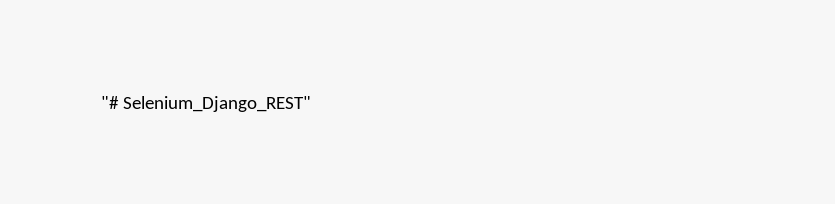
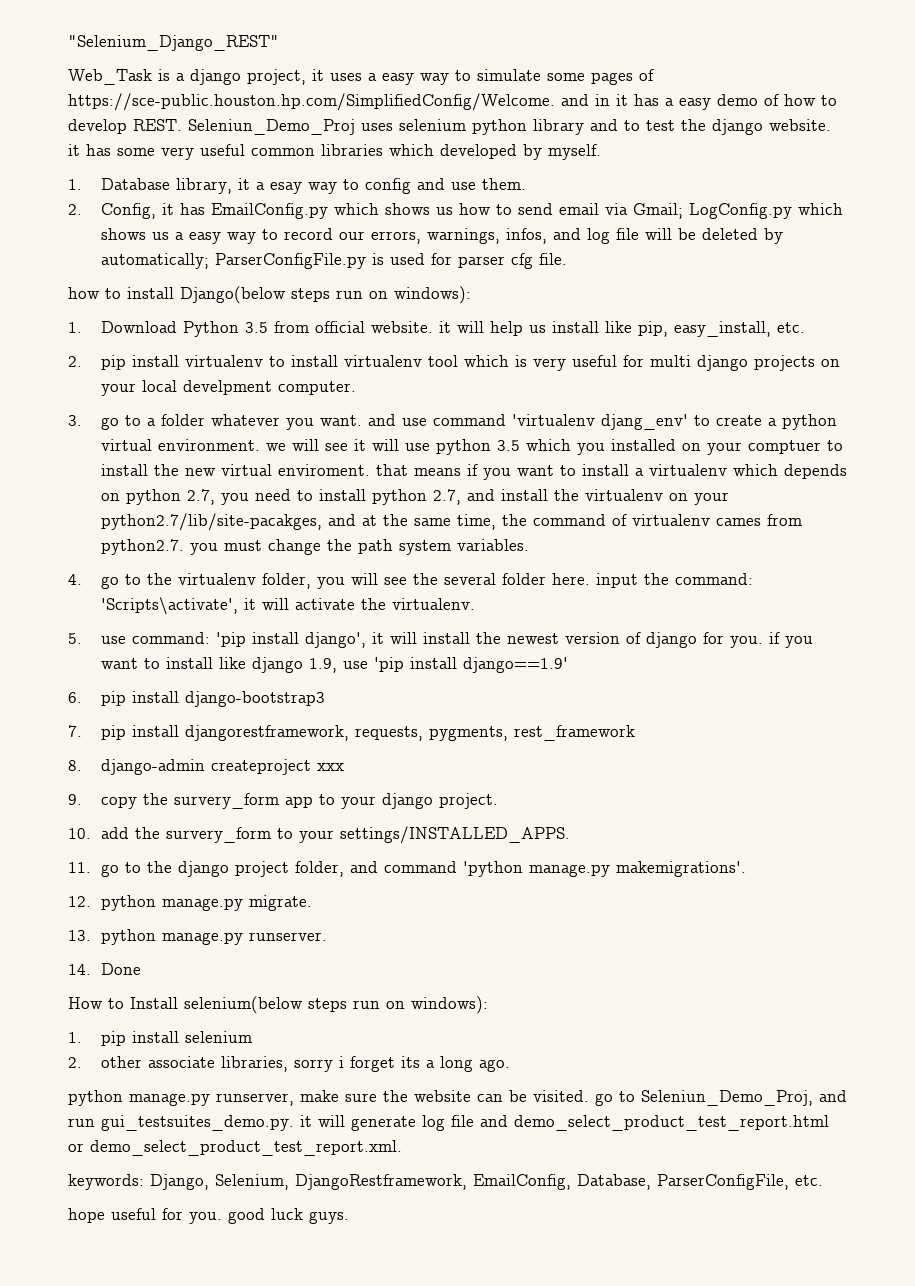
- "# Selenium_Django_REST"
+ "Selenium_Django_REST"
+ Web_Task is a django project, it uses a easy way to simulate some pages of https://sce-public.houston.hp.com/SimplifiedConfig/Welcome. and in it has a easy demo of how to develop REST. Seleniun_Demo_Proj uses selenium python library and to test the django website. it has some very useful common libraries which developed by myself.
+ 1. Database library, it a esay way to config and use them.
+ 2. Config, it has EmailConfig.py which shows us how to send email via Gmail; LogConfig.py which shows us a easy way to record our errors, warnings, infos, and log file will be deleted by automatically; ParserConfigFile.py is used for parser cfg file.
+ how to install Django(below steps run on windows):
+ 1. Download Python 3.5 from official website. it will help us install like pip, easy_install, etc.
+ 2. pip install virtualenv to install virtualenv tool which is very useful for multi django projects on your local develpment computer.
+ 3. go to a folder whatever you want. and use command 'virtualenv djang_env' to create a python virtual environment. we will see it will use python 3.5 which you installed on your comptuer to install the new virtual enviroment. that means if you want to install a virtualenv which depends on python 2.7, you need to install python 2.7, and install the virtualenv on your python2.7/lib/site-pacakges, and at the same time, the command of virtualenv cames from python2.7. you must change the path system variables.
+ 4. go to the virtualenv folder, you will see the several folder here. input the command: 'Scripts\activate', it will activate the virtualenv.
+ 5. use command: 'pip install django', it will install the newest version of django for you. if you want to install like django 1.9, use 'pip install django==1.9'
+ 6. pip install django-bootstrap3
+ 7. pip install djangorestframework, requests, pygments, rest_framework
+ 8. django-admin createproject xxx
+ 9. copy the survery_form app to your django project.
+ 10. add the survery_form to your settings/INSTALLED_APPS.
+ 11. go to the django project folder, and command 'python manage.py makemigrations'.
+ 12. python manage.py migrate.
+ 13. python manage.py runserver.
+ 14. Done
+ How to Install selenium(below steps run on windows):
+ 1. pip install selenium
+ 2. other associate libraries, sorry i forget its a long ago.
+ python manage.py runserver, make sure the website can be visited. go to Seleniun_Demo_Proj, and run gui_testsuites_demo.py. it will generate log file and demo_select_product_test_report.html or demo_select_product_test_report.xml.
+ keywords: Django, Selenium, DjangoRestframework, EmailConfig, Database, ParserConfigFile, etc.
+ hope useful for you. good luck guys.

